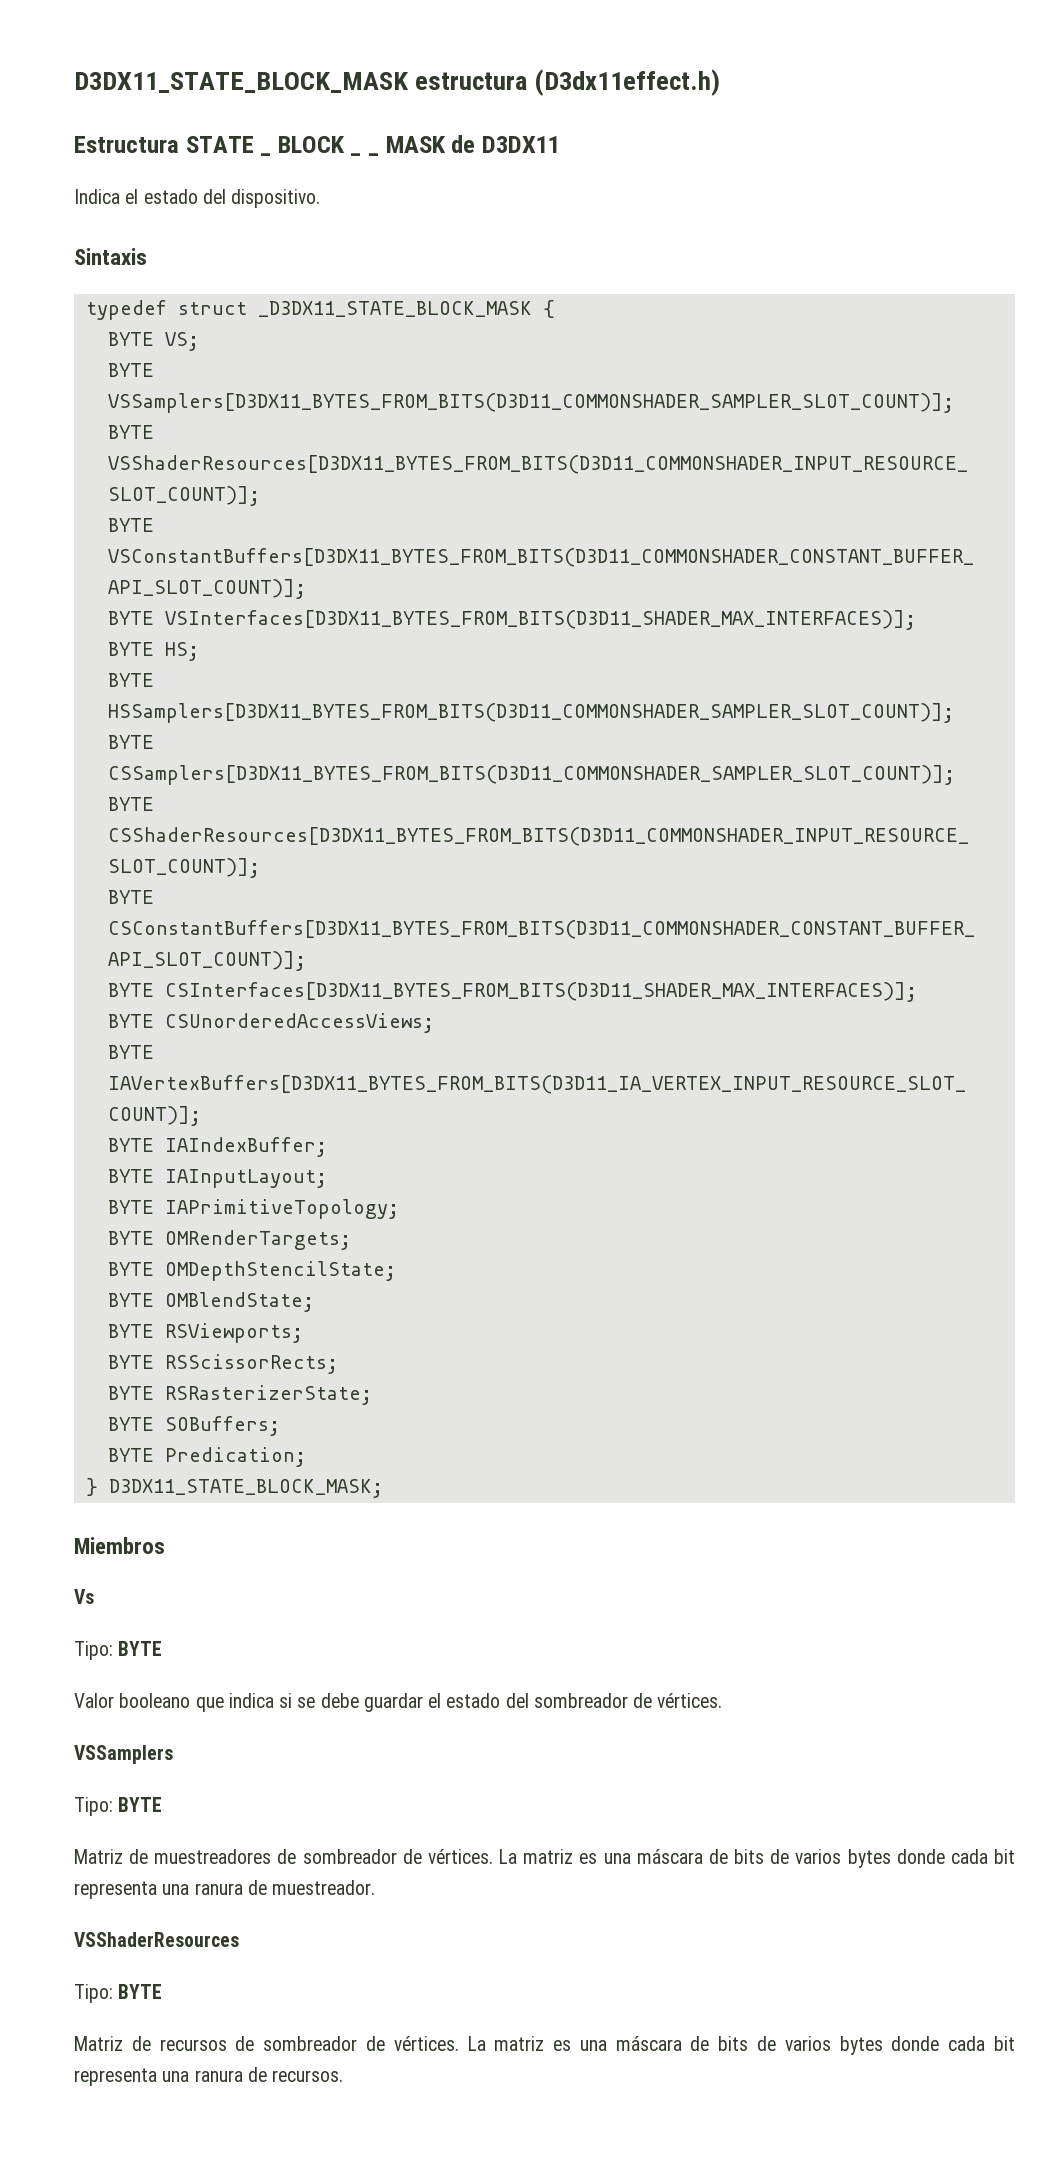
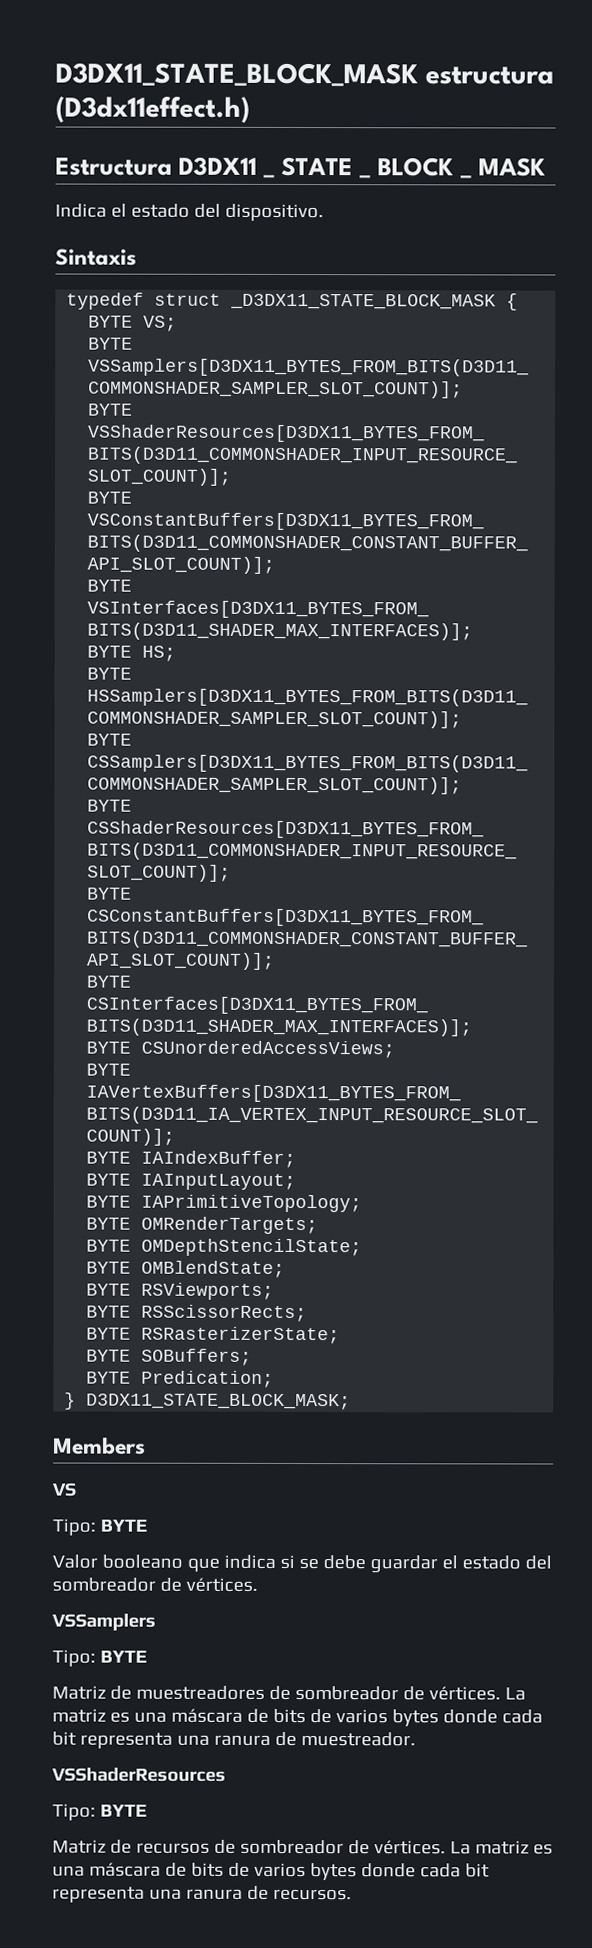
- Estructura STATE _ BLOCK _ _ MASK de D3DX11
+ Estructura D3DX11 _ STATE _ BLOCK _ MASK
- Miembros
- Vs
+ Members
+ VS

